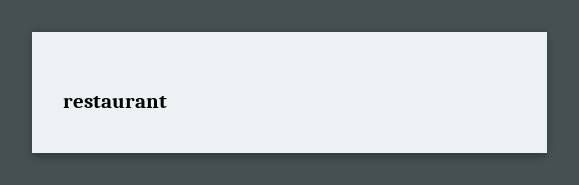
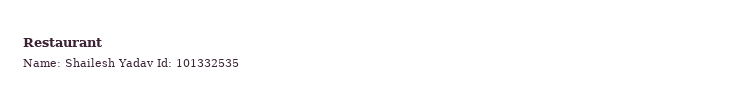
- restaurant
+ Restaurant
+ Name: Shailesh Yadav Id: 101332535

